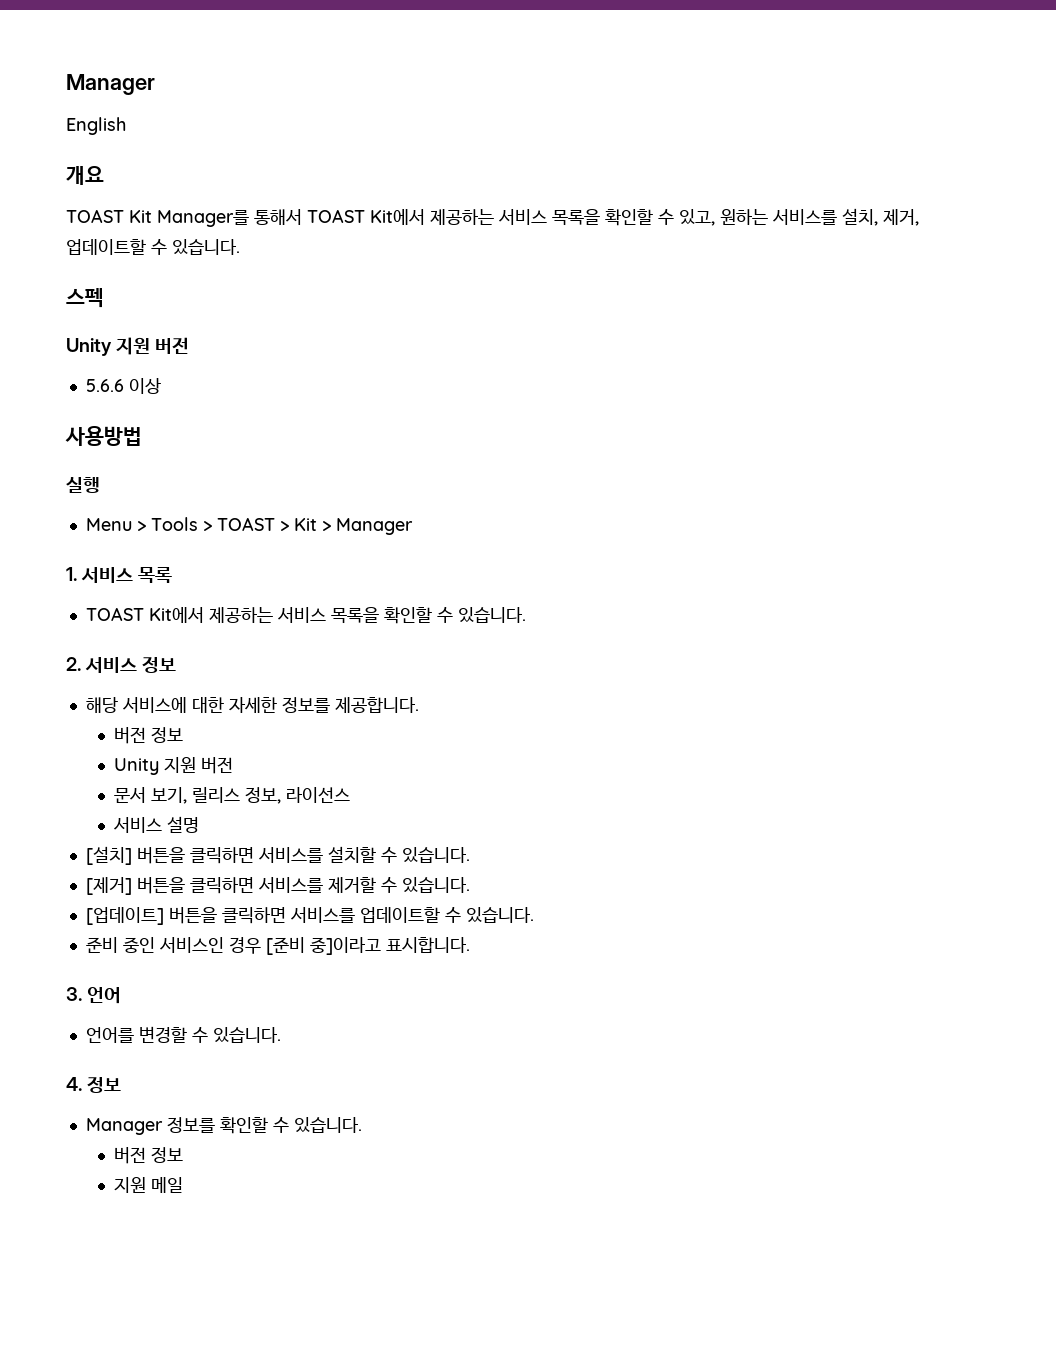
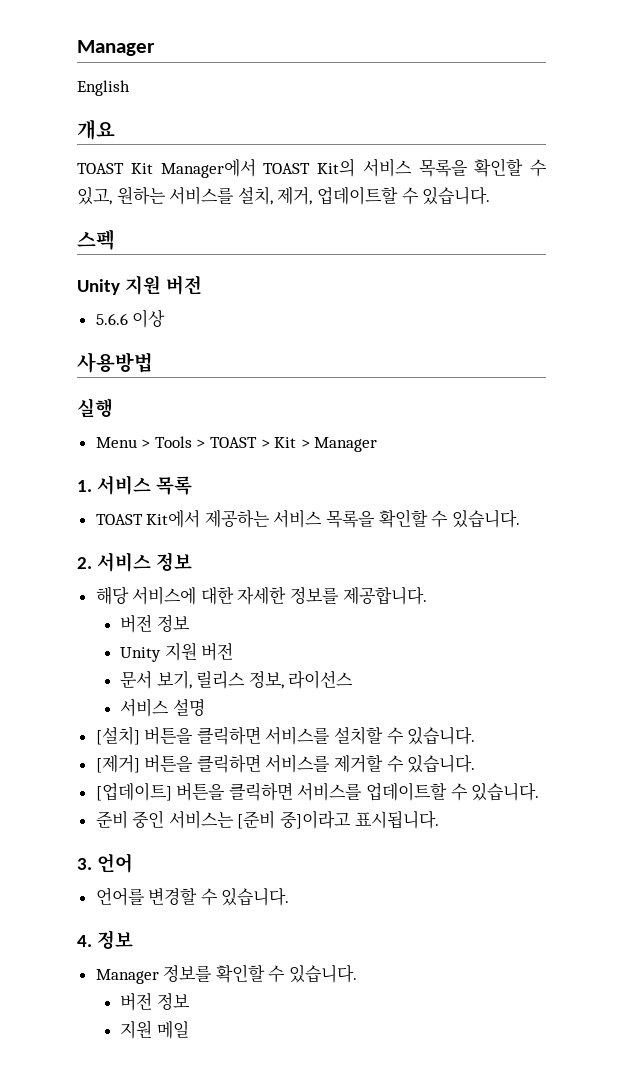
- TOAST Kit Manager를 통해서 TOAST Kit에서 제공하는 서비스 목록을 확인할 수 있고, 원하는 서비스를 설치, 제거, 업데이트할 수 있습니다.
+ TOAST Kit Manager에서 TOAST Kit의 서비스 목록을 확인할 수 있고, 원하는 서비스를 설치, 제거, 업데이트할 수 있습니다.
- 준비 중인 서비스인 경우 [준비 중]이라고 표시합니다.
+ 준비 중인 서비스는 [준비 중]이라고 표시됩니다.

